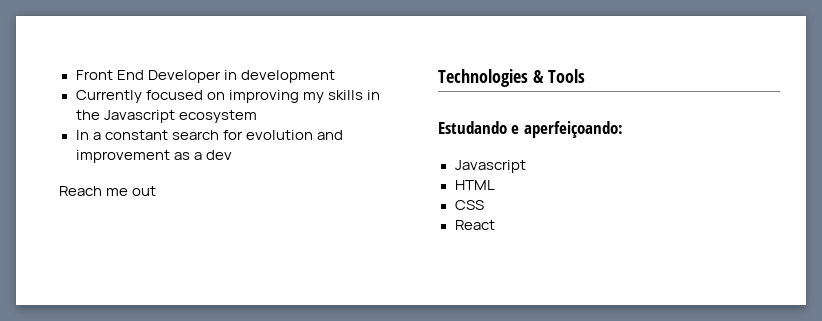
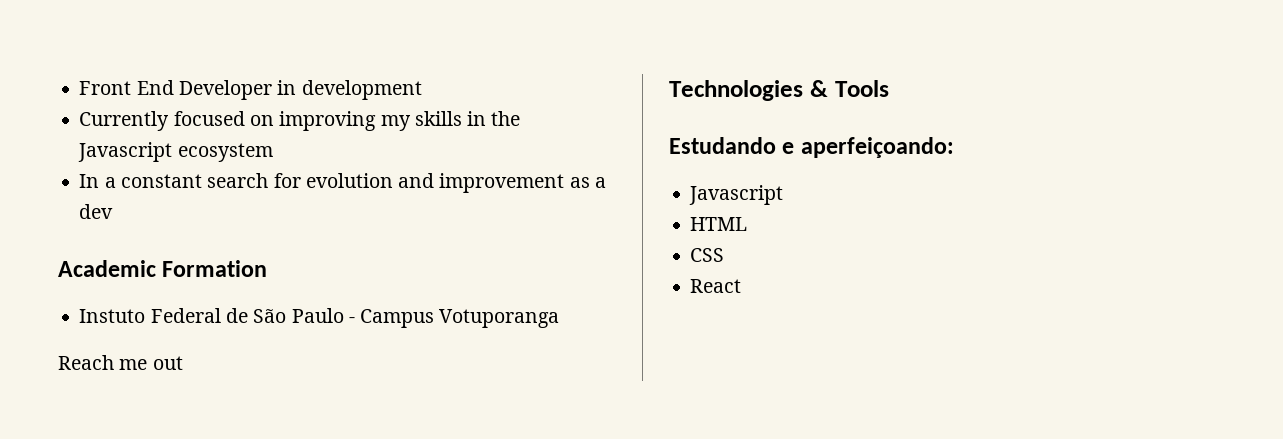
+ Academic Formation
+ Instuto Federal de São Paulo - Campus Votuporanga

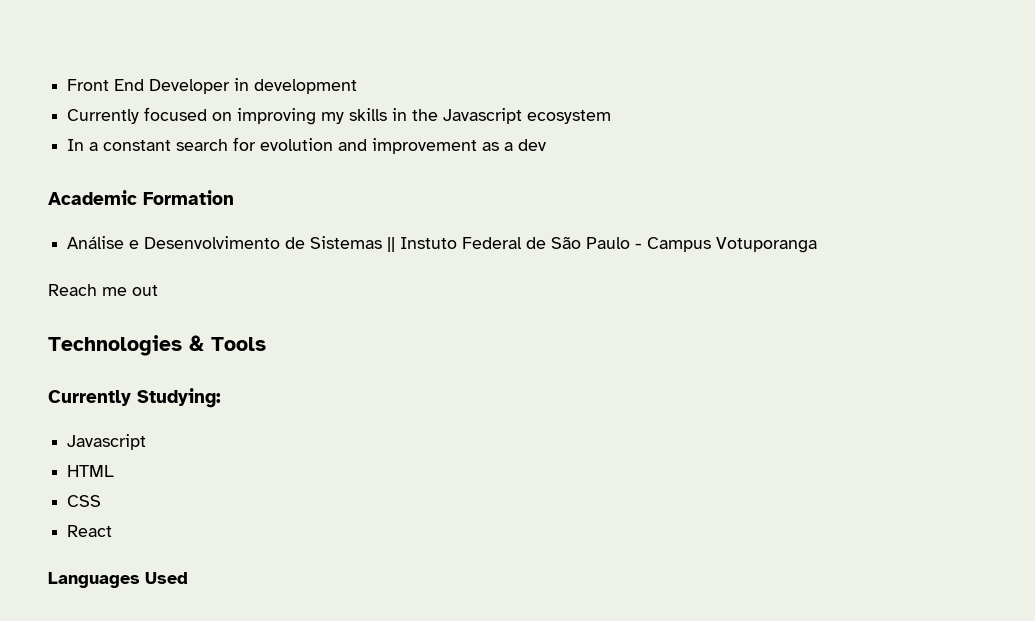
- Instuto Federal de São Paulo - Campus Votuporanga
+ Análise e Desenvolvimento de Sistemas || Instuto Federal de São Paulo - Campus Votuporanga
- Estudando e aperfeiçoando:
+ Currently Studying:
+ Languages Used

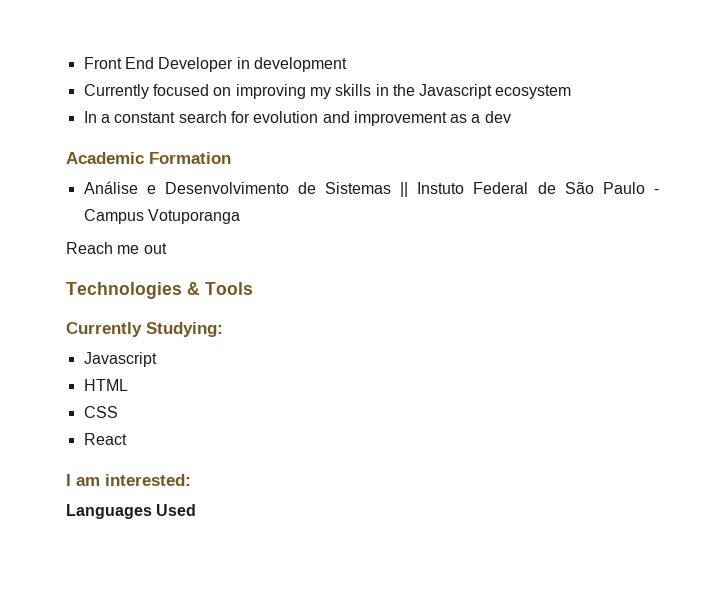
+ I am interested:

